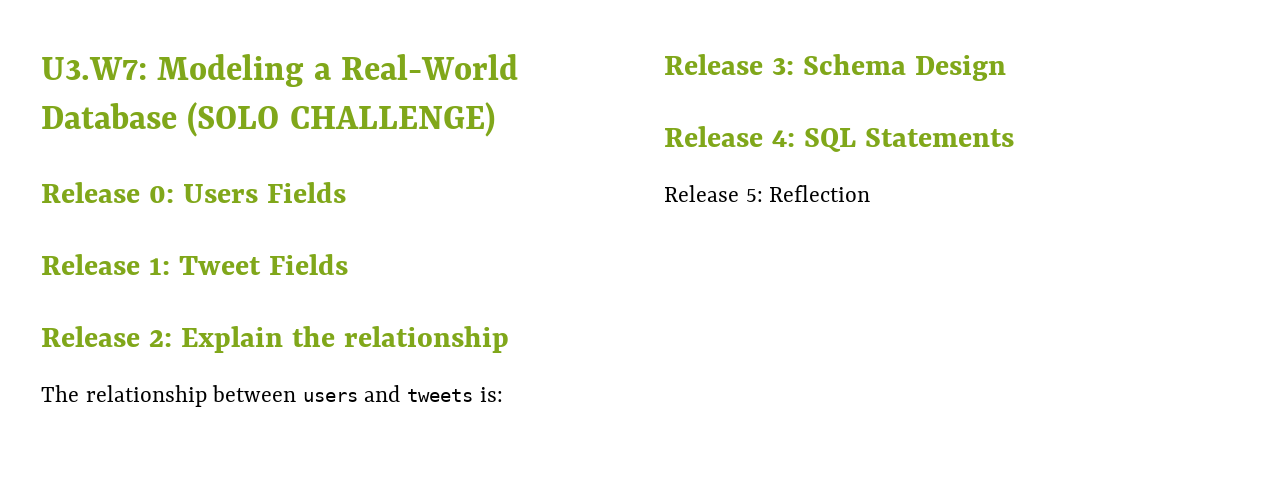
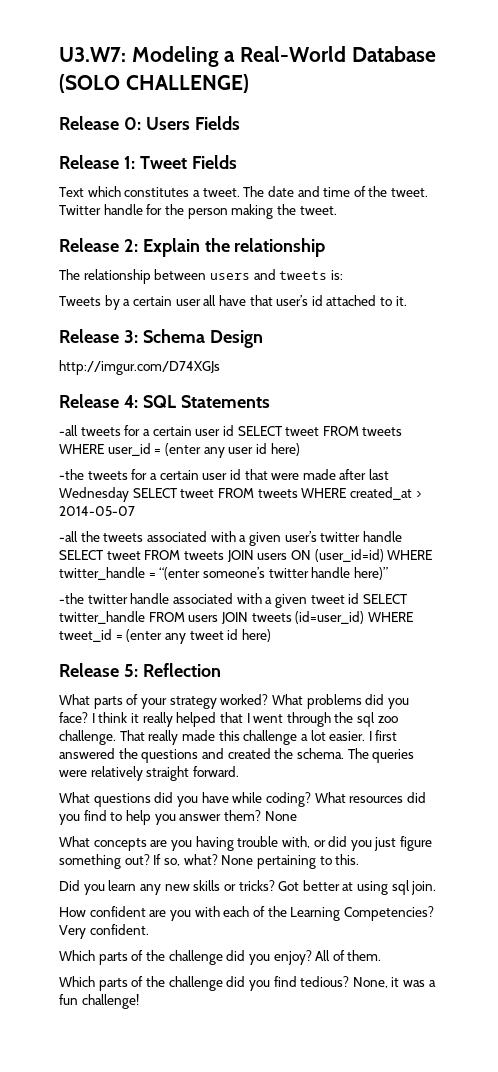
+ Text which constitutes a tweet. The date and time of the tweet. Twitter handle for the person making the tweet.
+ Tweets by a certain user all have that user’s id attached to it.
+ http://imgur.com/D74XGJs
+ -all tweets for a certain user id SELECT tweet FROM tweets WHERE user_id = (enter any user id here)
+ -the tweets for a certain user id that were made after last Wednesday SELECT tweet FROM tweets WHERE created_at > 2014-05-07
+ -all the tweets associated with a given user’s twitter handle SELECT tweet FROM tweets JOIN users ON (user_id=id) WHERE twitter_handle = “(enter someone’s twitter handle here)”
+ -the twitter handle associated with a given tweet id SELECT twitter_handle FROM users JOIN tweets (id=user_id) WHERE tweet_id = (enter any tweet id here)
  Release 5: Reflection
+ What parts of your strategy worked? What problems did you face? I think it really helped that I went through the sql zoo challenge. That really made this challenge a lot easier. I first answered the questions and created the schema. The queries were relatively straight forward.
+ What questions did you have while coding? What resources did you find to help you answer them? None
+ What concepts are you having trouble with, or did you just figure something out? If so, what? None pertaining to this.
+ Did you learn any new skills or tricks? Got better at using sql join.
+ How confident are you with each of the Learning Competencies? Very confident.
+ Which parts of the challenge did you enjoy? All of them.
+ Which parts of the challenge did you find tedious? None, it was a fun challenge!

